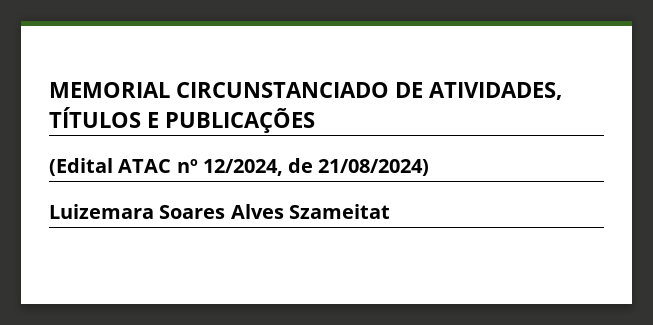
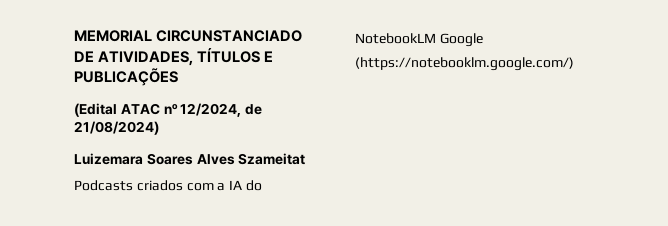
+ Podcasts criados com a IA do NotebookLM Google (https://notebooklm.google.com/)

